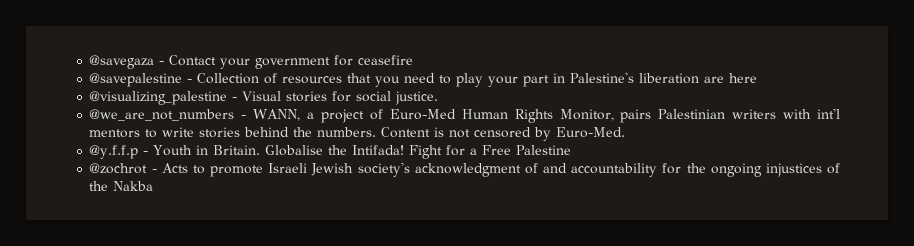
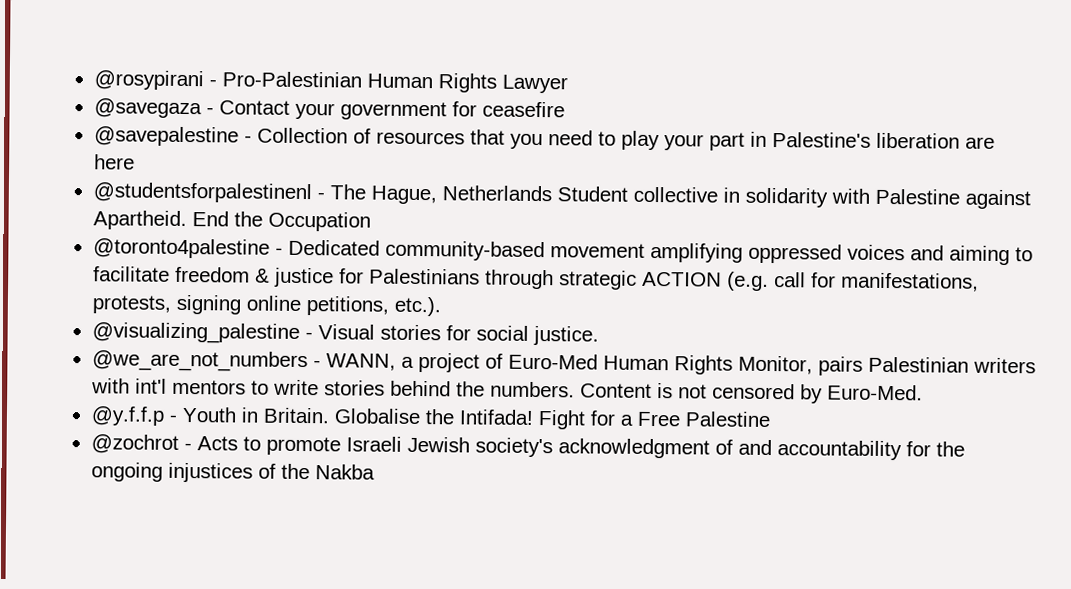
+ @rosypirani - Pro-Palestinian Human Rights Lawyer
+ @studentsforpalestinenl - The Hague, Netherlands Student collective in solidarity with Palestine against Apartheid. End the Occupation
+ @toronto4palestine - Dedicated community-based movement amplifying oppressed voices and aiming to facilitate freedom & justice for Palestinians through strategic ACTION (e.g. call for manifestations, protests, signing online petitions, etc.).

